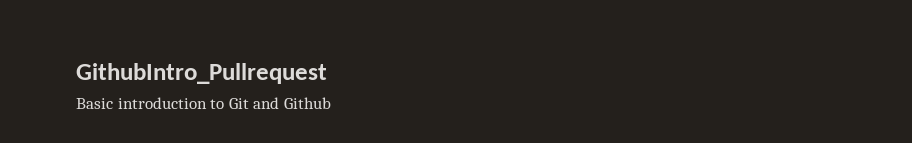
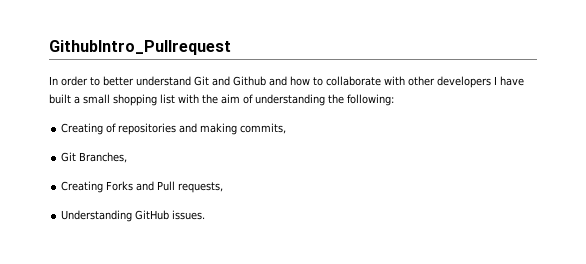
- Basic introduction to Git and Github
+ In order to better understand Git and Github and how to collaborate with other developers I have built a small shopping list with the aim of understanding the following:
+ Creating of repositories and making commits,
+ Git Branches,
+ Creating Forks and Pull requests,
+ Understanding GitHub issues.

